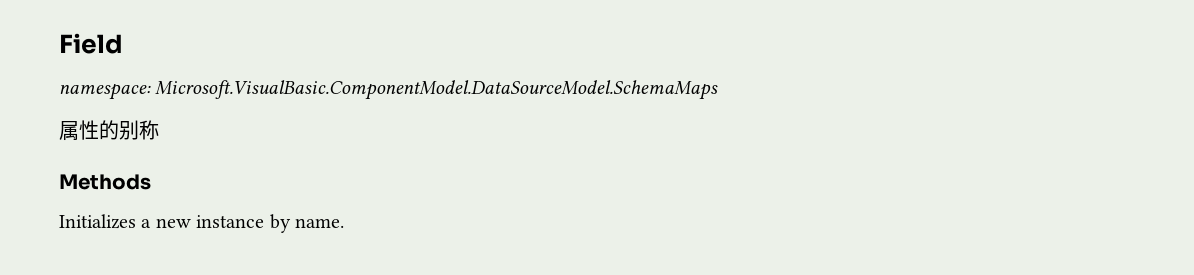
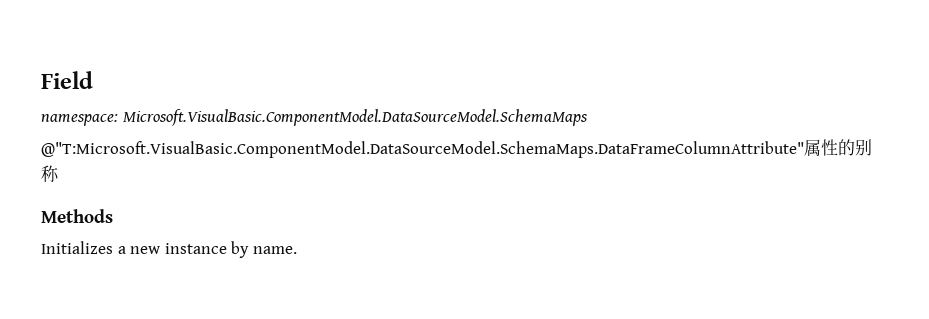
- 属性的别称
+ @"T:Microsoft.VisualBasic.ComponentModel.DataSourceModel.SchemaMaps.DataFrameColumnAttribute"属性的别称

